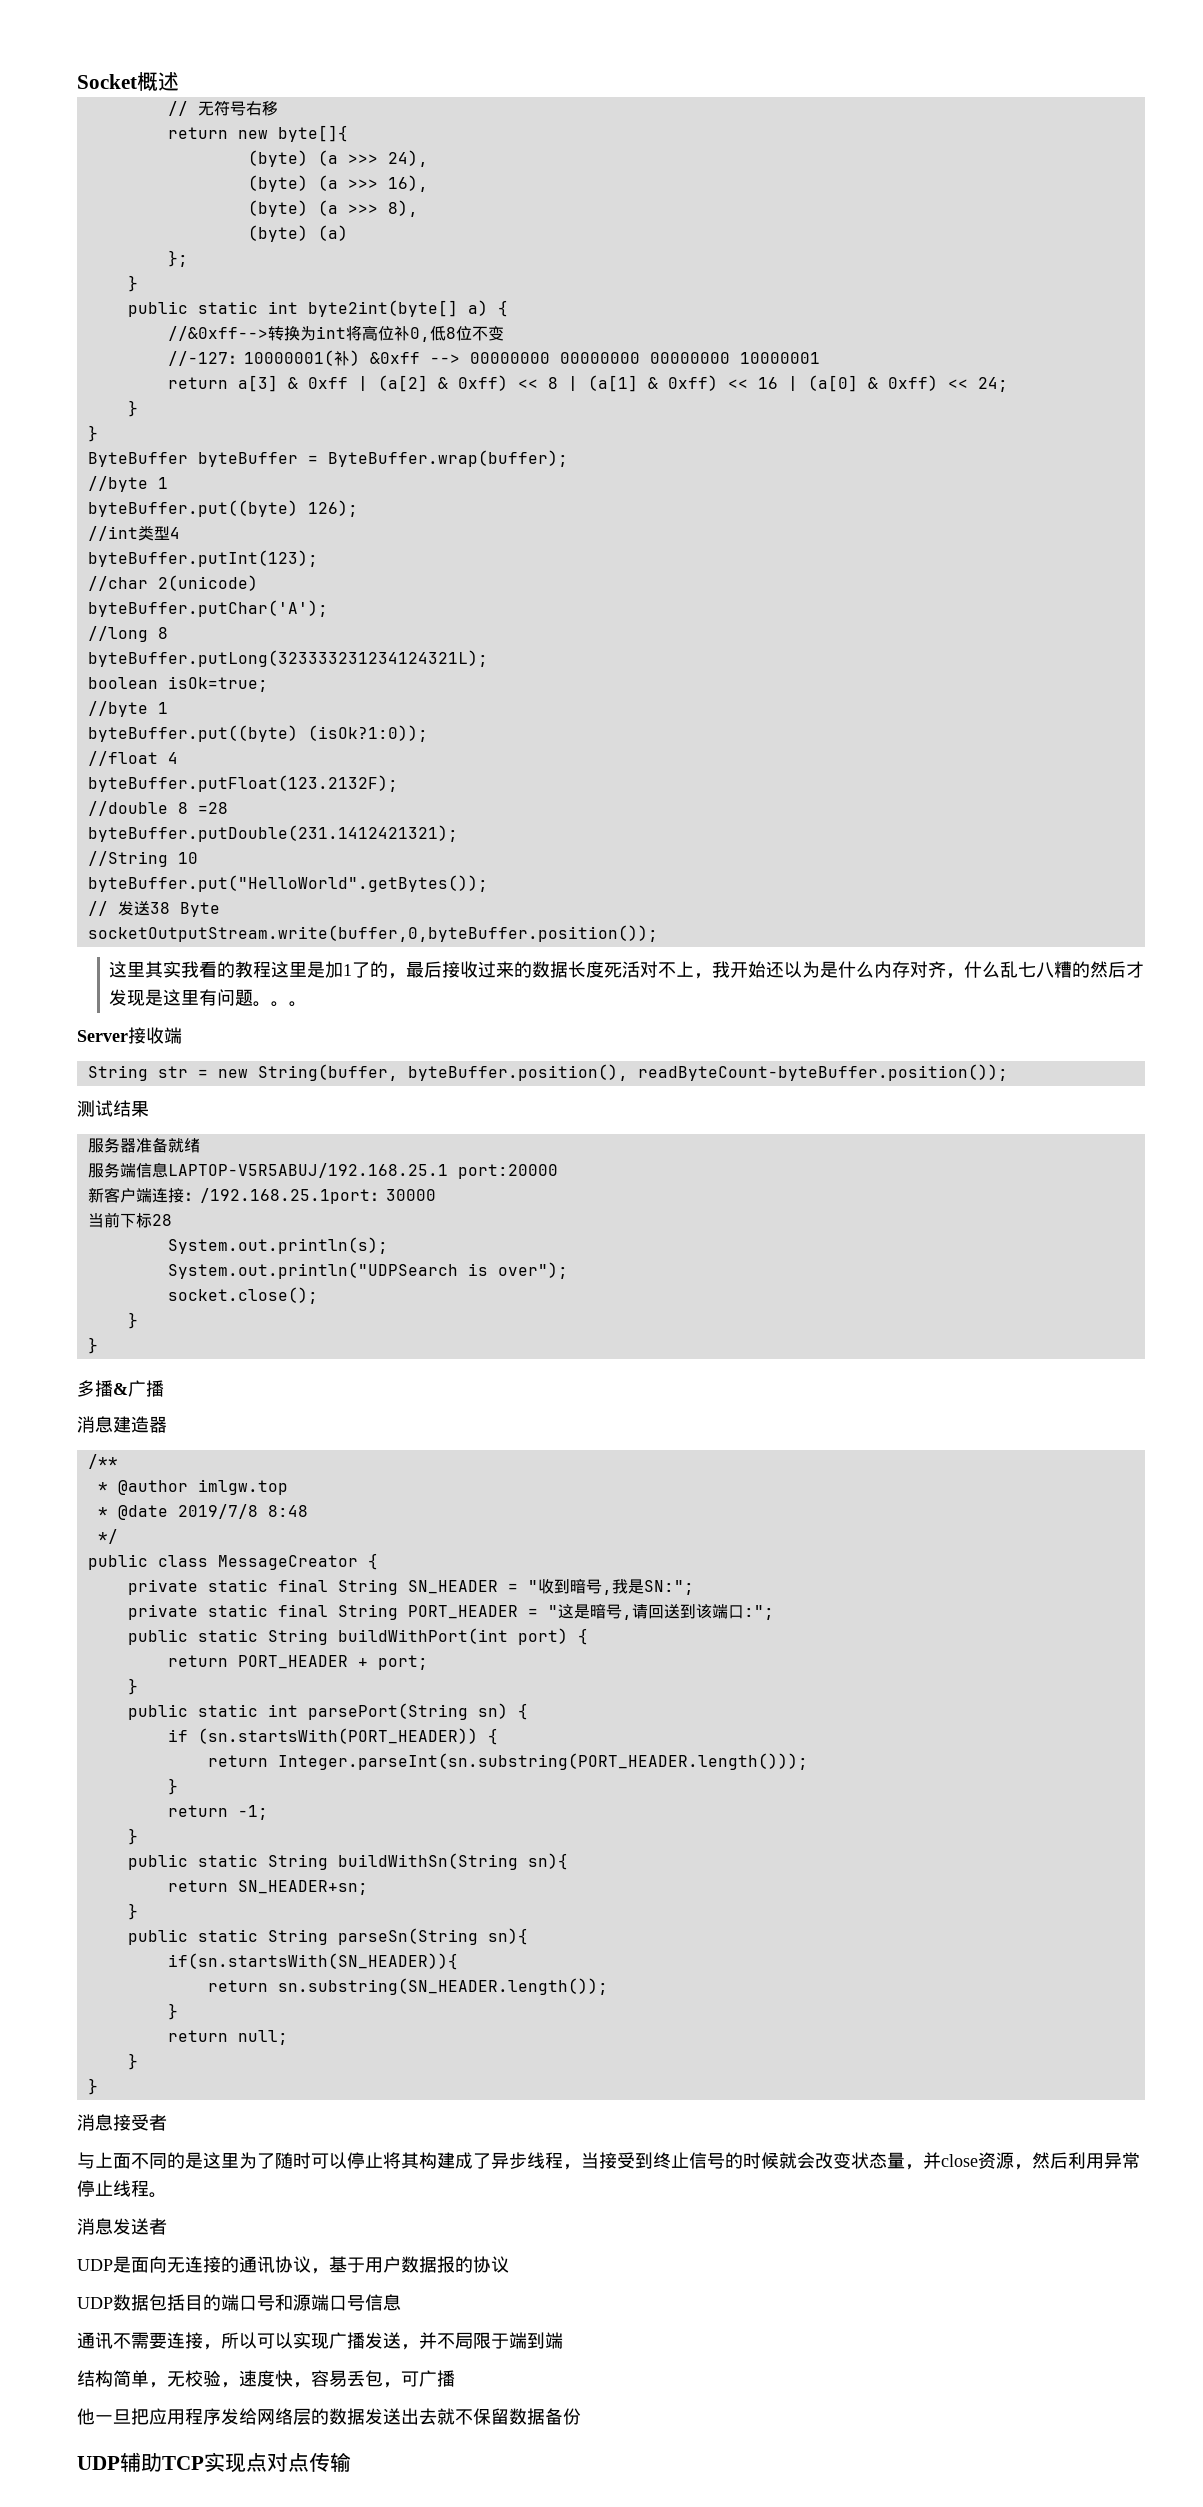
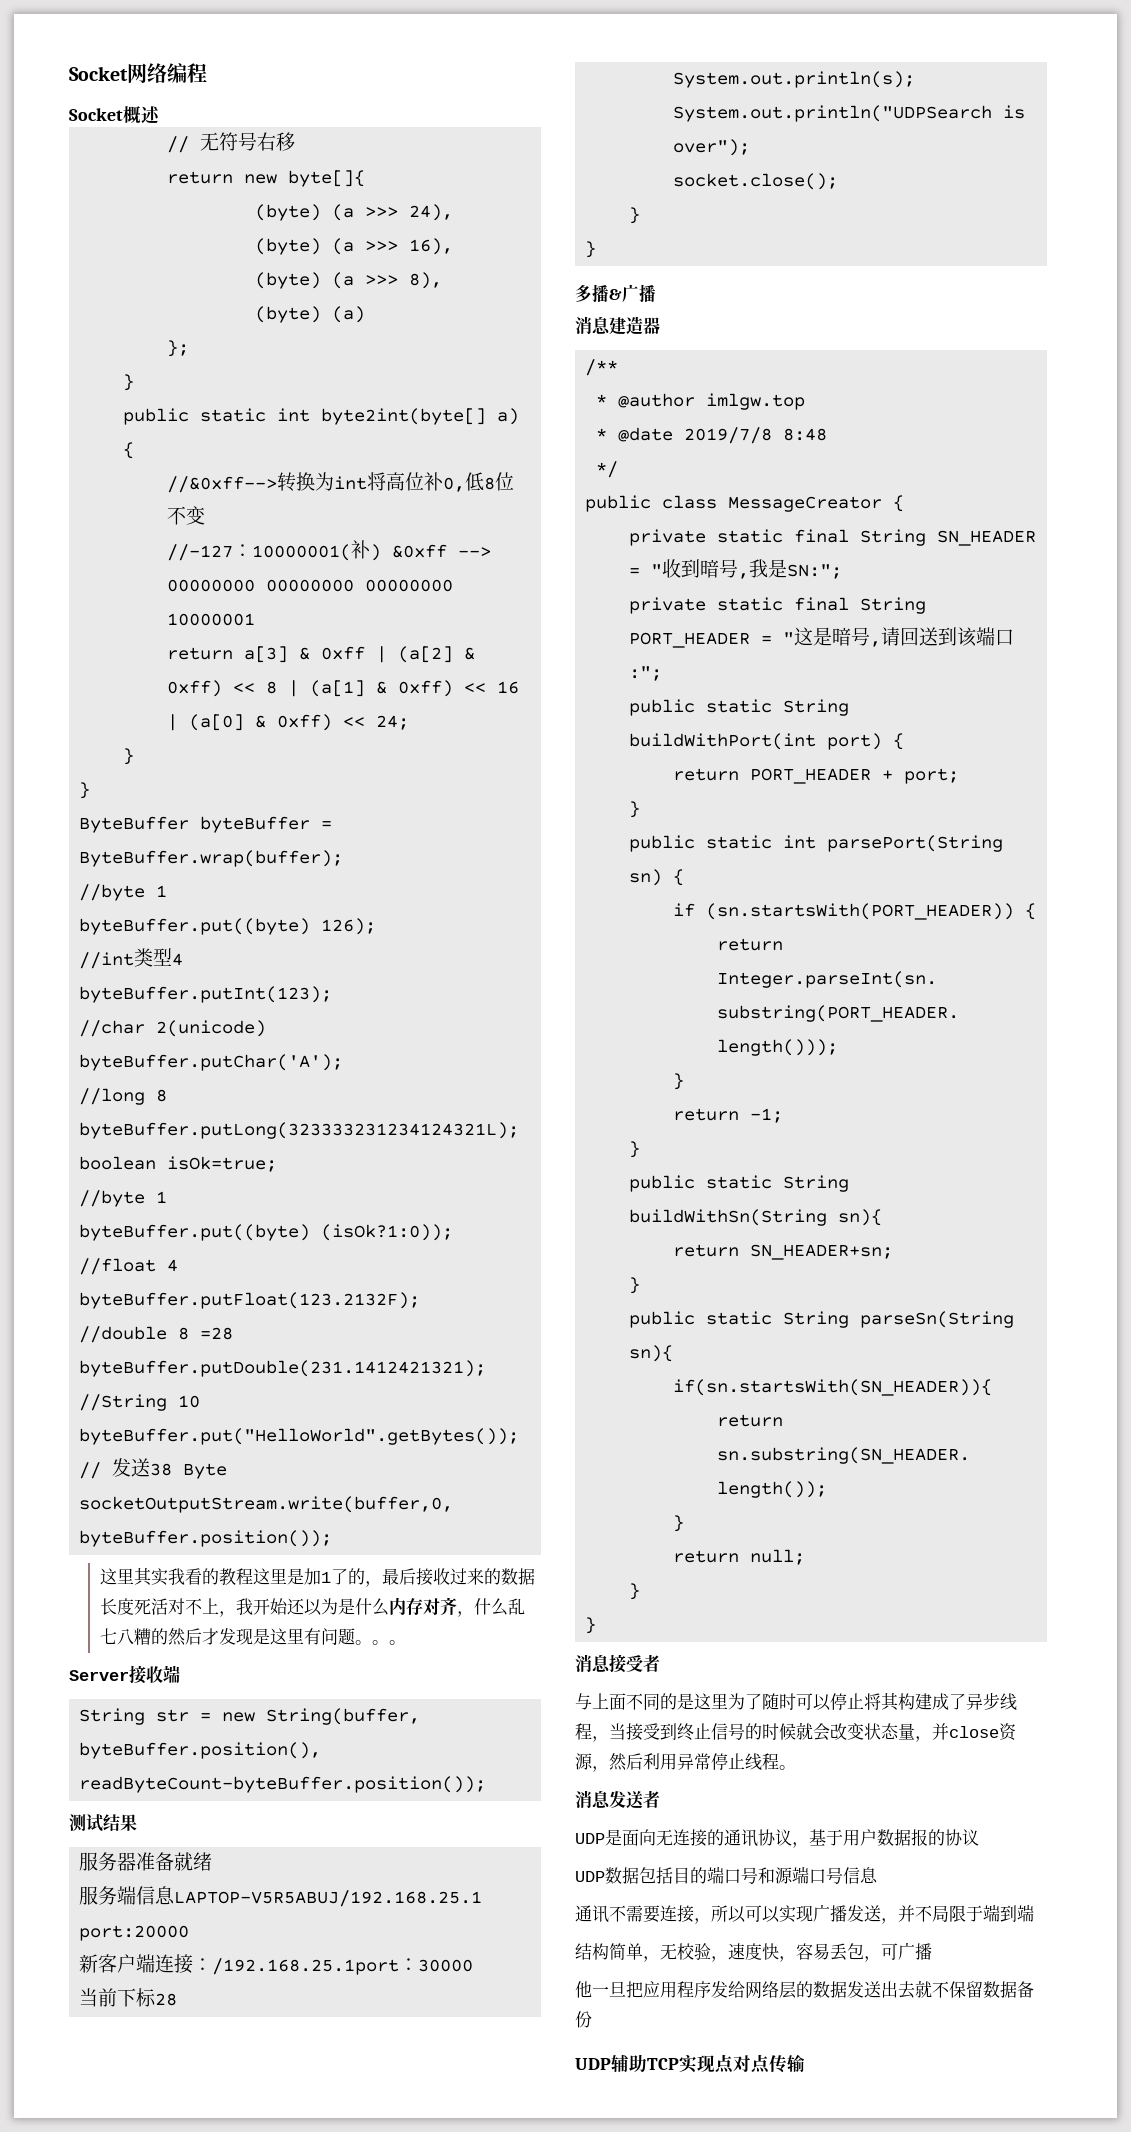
+ Socket网络编程

